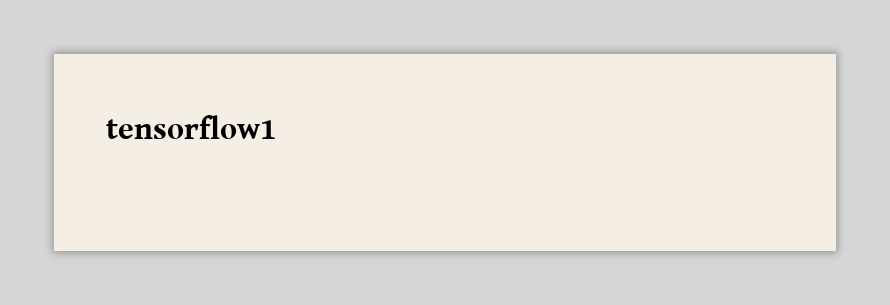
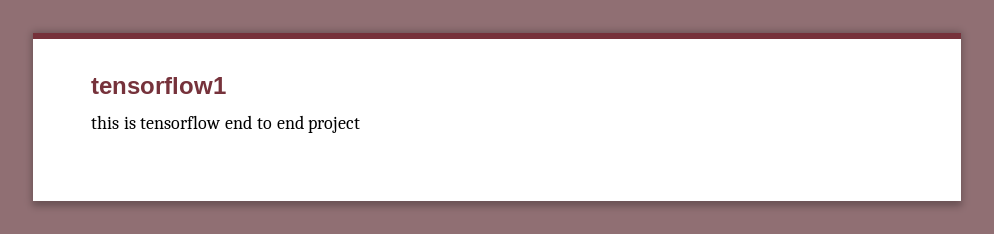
+ this is tensorflow end to end project

